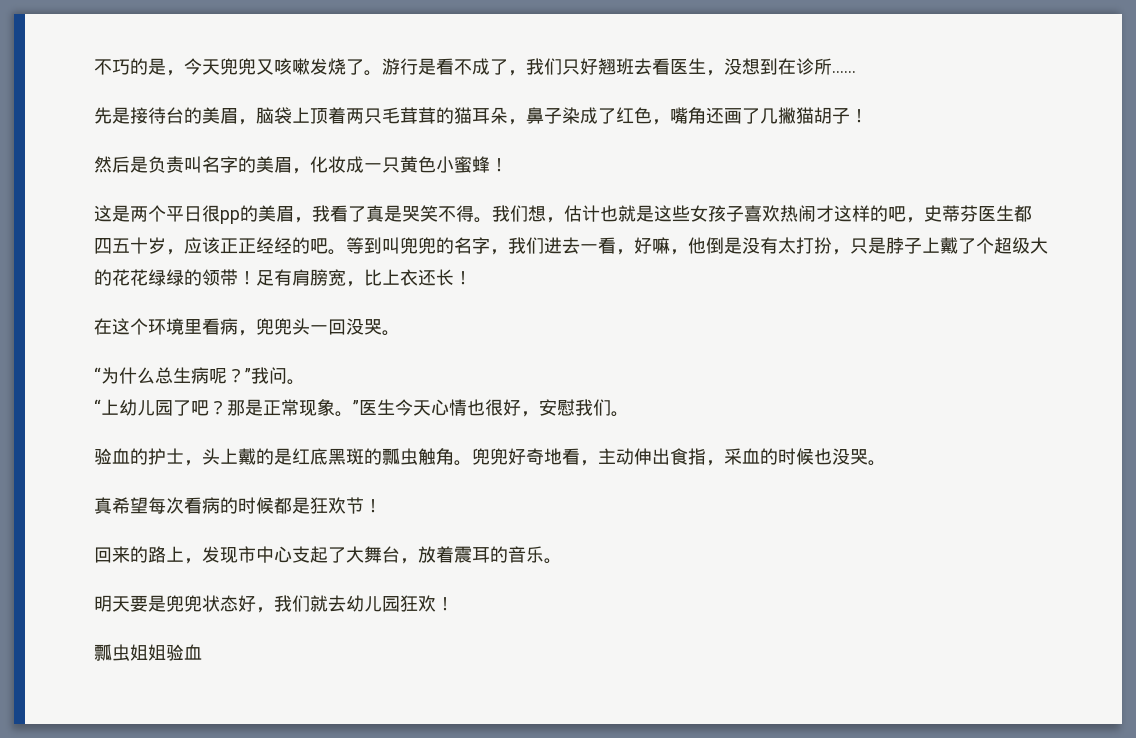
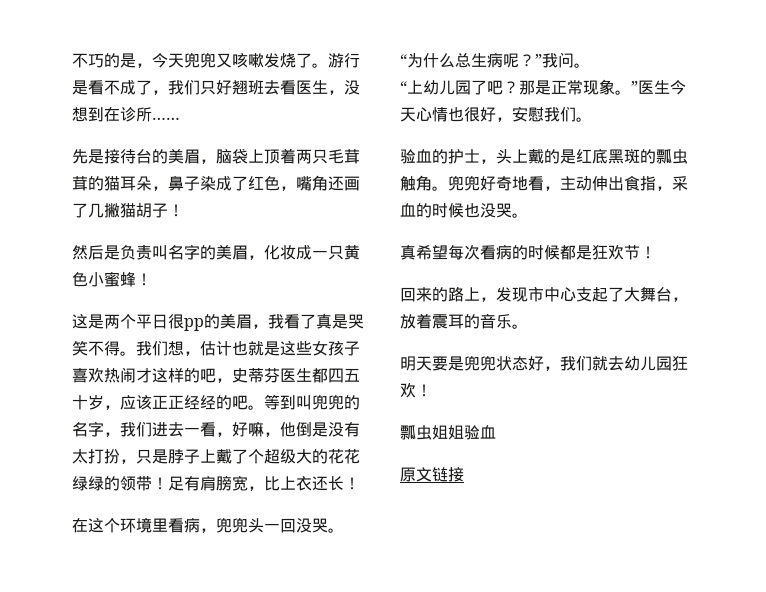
+ 原文链接

